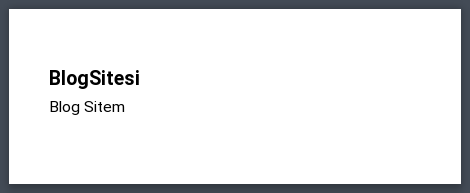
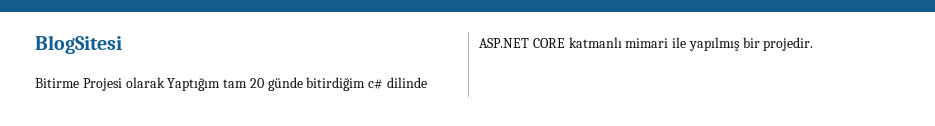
- Blog Sitem
+ Bitirme Projesi olarak Yaptığım tam 20 günde bitirdiğim c# dilinde ASP.NET CORE katmanlı mimari ile yapılmış bir projedir.

